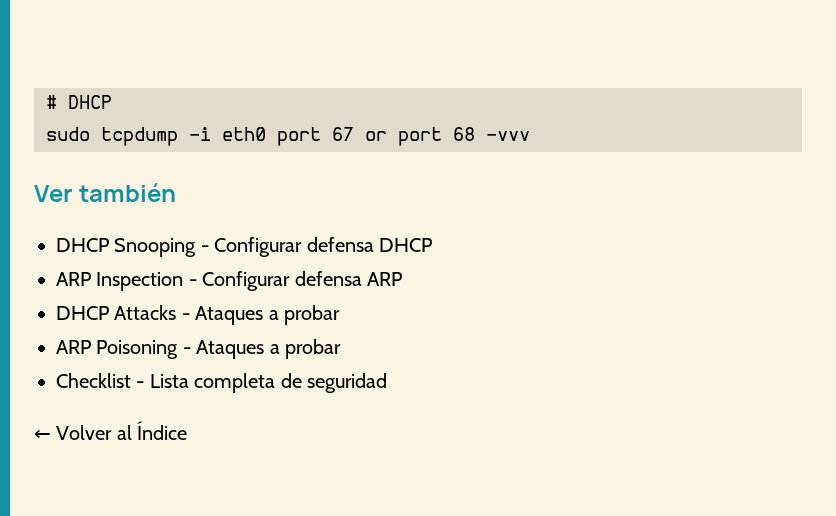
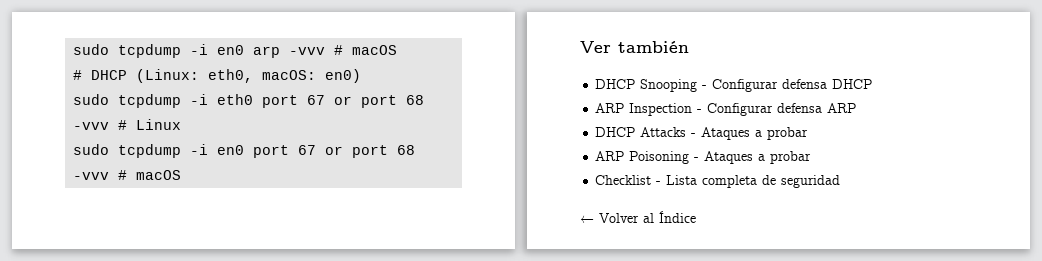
- # DHCP
+ sudo tcpdump -i en0 arp -vvv # macOS
+ # DHCP (Linux: eth0, macOS: en0)
- sudo tcpdump -i eth0 port 67 or port 68 -vvv
+ sudo tcpdump -i eth0 port 67 or port 68 -vvv # Linux
+ sudo tcpdump -i en0 port 67 or port 68 -vvv # macOS

